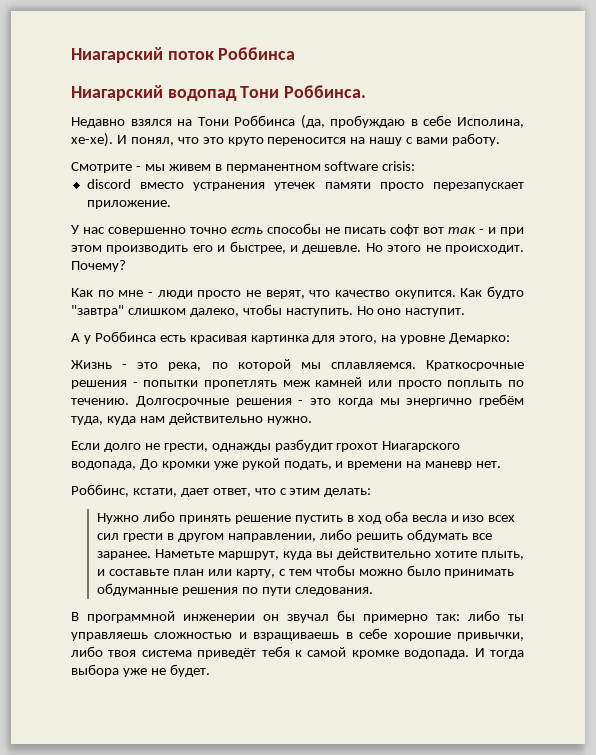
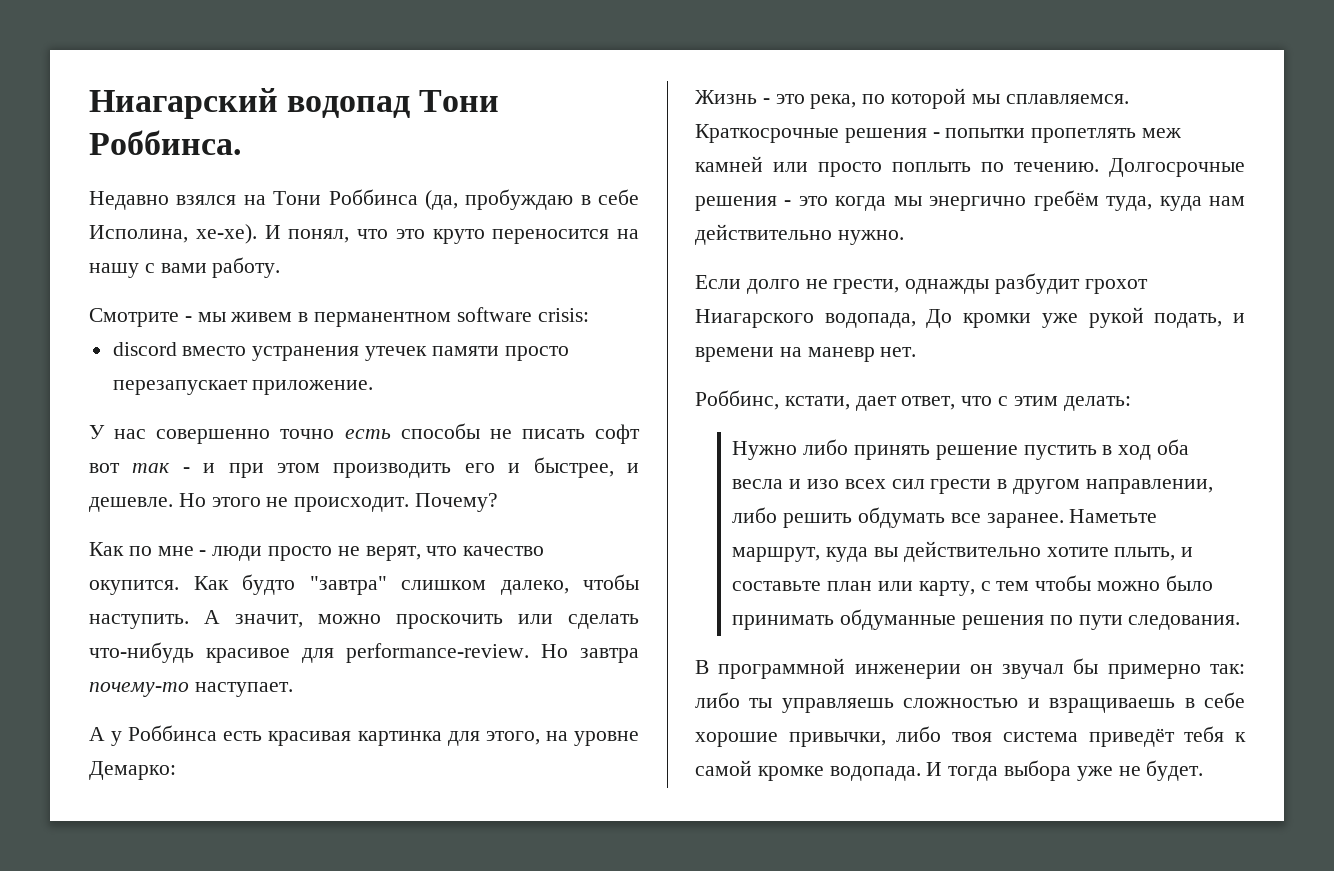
- Ниагарский поток Роббинса
- Но оно наступит.
+ А значит, можно проскочить или сделать что-нибудь красивое для performance-review. Но завтра почему-то наступает.

